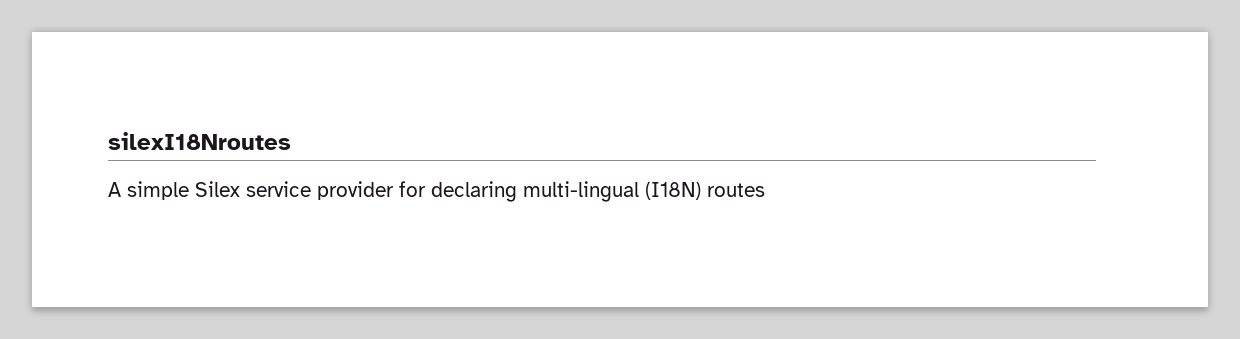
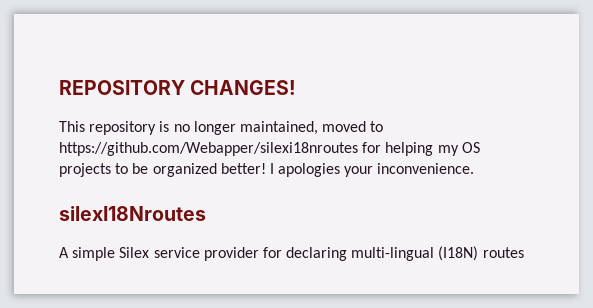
+ REPOSITORY CHANGES!
+ This repository is no longer maintained, moved to https://github.com/Webapper/silexi18nroutes for helping my OS projects to be organized better! I apologies your inconvenience.

